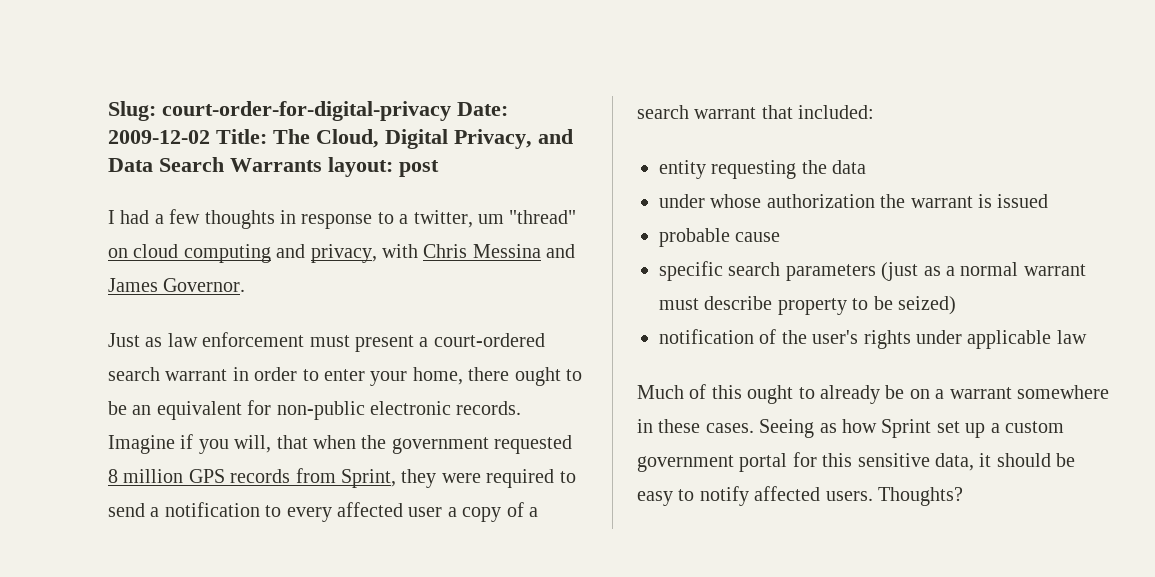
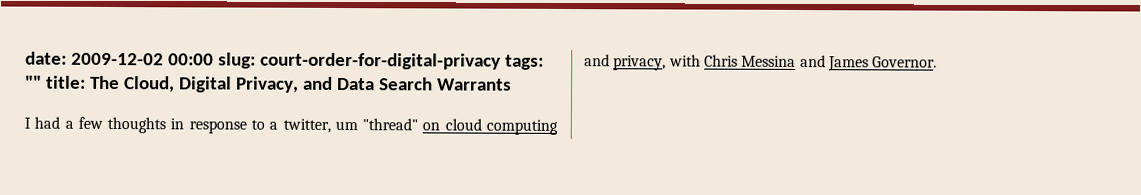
- Slug: court-order-for-digital-privacy Date: 2009-12-02 Title: The Cloud, Digital Privacy, and Data Search Warrants layout: post
+ date: 2009-12-02 00:00 slug: court-order-for-digital-privacy tags: "" title: The Cloud, Digital Privacy, and Data Search Warrants
- Just as law enforcement must present a court-ordered search warrant in order to enter your home, there ought to be an equivalent for non-public electronic records. Imagine if you will, that when the government requested 8 million GPS records from Sprint, they were required to send a notification to every affected user a copy of a search warrant that included:
- entity requesting the data
- under whose authorization the warrant is issued
- probable cause
- specific search parameters (just as a normal warrant must describe property to be seized)
- notification of the user's rights under applicable law
- Much of this ought to already be on a warrant somewhere in these cases. Seeing as how Sprint set up a custom government portal for this sensitive data, it should be easy to notify affected users. Thoughts?

